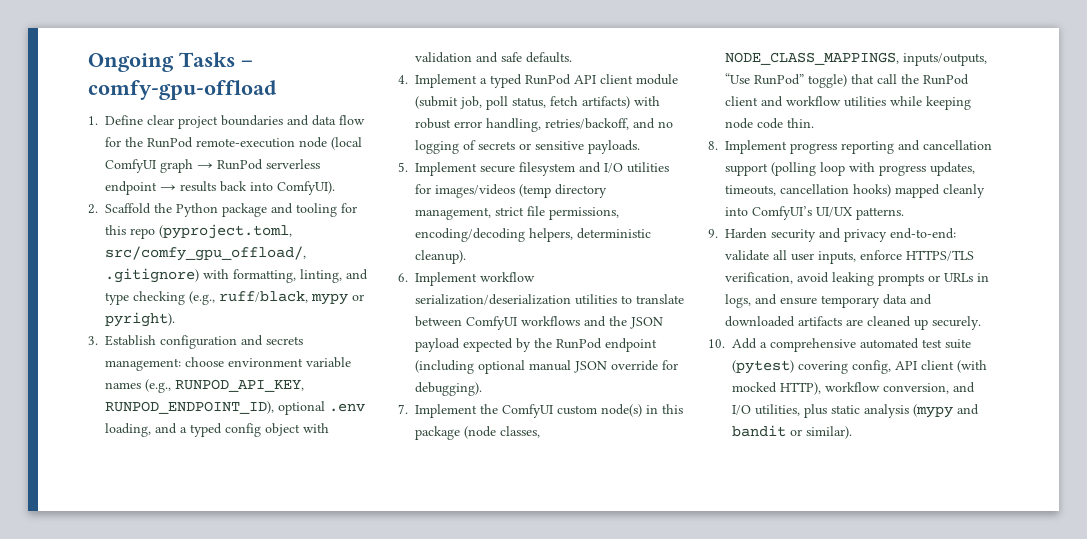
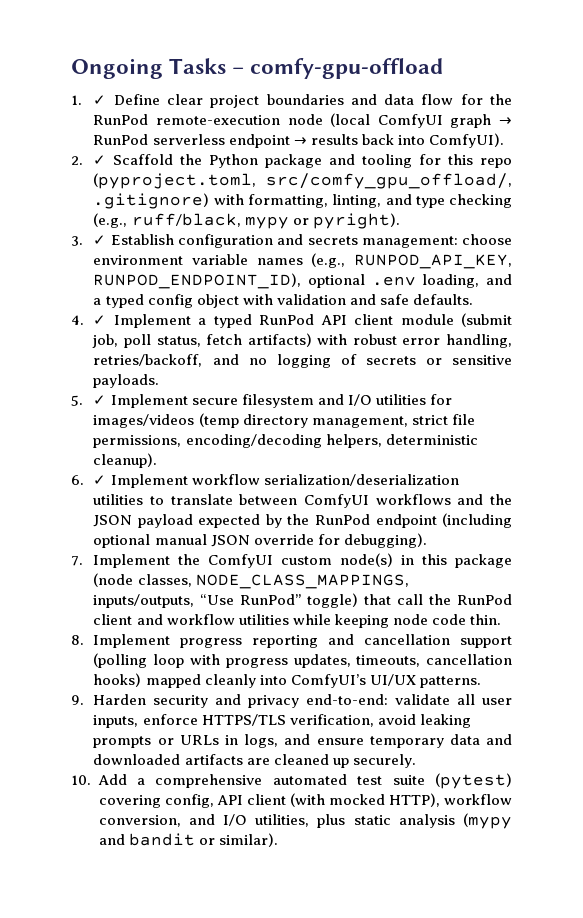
- 1. Define clear project boundaries and data flow for the RunPod remote-execution node (local ComfyUI graph → RunPod serverless endpoint → results back into ComfyUI).
+ 1. ✓ Define clear project boundaries and data flow for the RunPod remote-execution node (local ComfyUI graph → RunPod serverless endpoint → results back into ComfyUI).
- 2. Scaffold the Python package and tooling for this repo (pyproject.toml, src/comfy_gpu_offload/, .gitignore) with formatting, linting, and type checking (e.g., ruff/black, mypy or pyright).
+ 2. ✓ Scaffold the Python package and tooling for this repo (pyproject.toml, src/comfy_gpu_offload/, .gitignore) with formatting, linting, and type checking (e.g., ruff/black, mypy or pyright).
- 3. Establish configuration and secrets management: choose environment variable names (e.g., RUNPOD_API_KEY, RUNPOD_ENDPOINT_ID), optional .env loading, and a typed config object with validation and safe defaults.
+ 3. ✓ Establish configuration and secrets management: choose environment variable names (e.g., RUNPOD_API_KEY, RUNPOD_ENDPOINT_ID), optional .env loading, and a typed config object with validation and safe defaults.
- 4. Implement a typed RunPod API client module (submit job, poll status, fetch artifacts) with robust error handling, retries/backoff, and no logging of secrets or sensitive payloads.
+ 4. ✓ Implement a typed RunPod API client module (submit job, poll status, fetch artifacts) with robust error handling, retries/backoff, and no logging of secrets or sensitive payloads.
- 5. Implement secure filesystem and I/O utilities for images/videos (temp directory management, strict file permissions, encoding/decoding helpers, deterministic cleanup).
+ 5. ✓ Implement secure filesystem and I/O utilities for images/videos (temp directory management, strict file permissions, encoding/decoding helpers, deterministic cleanup).
- 6. Implement workflow serialization/deserialization utilities to translate between ComfyUI workflows and the JSON payload expected by the RunPod endpoint (including optional manual JSON override for debugging).
+ 6. ✓ Implement workflow serialization/deserialization utilities to translate between ComfyUI workflows and the JSON payload expected by the RunPod endpoint (including optional manual JSON override for debugging).

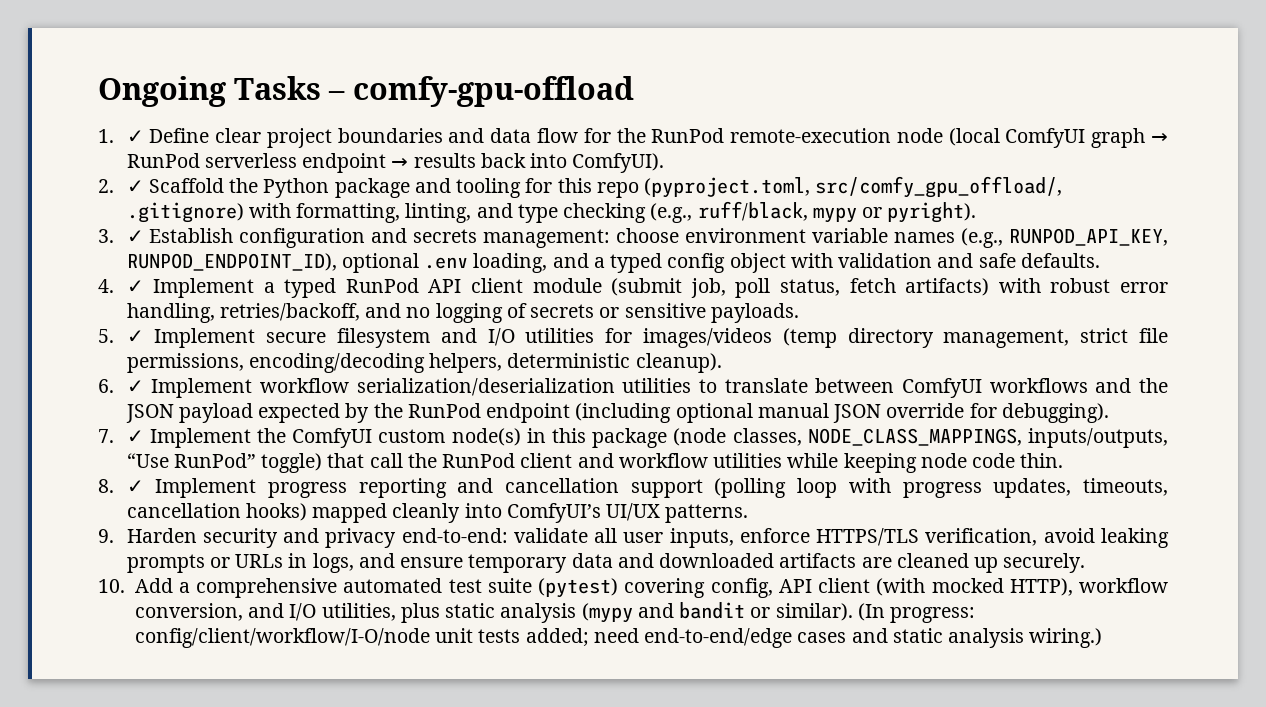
- 7. Implement the ComfyUI custom node(s) in this package (node classes, NODE_CLASS_MAPPINGS, inputs/outputs, “Use RunPod” toggle) that call the RunPod client and workflow utilities while keeping node code thin.
+ 7. ✓ Implement the ComfyUI custom node(s) in this package (node classes, NODE_CLASS_MAPPINGS, inputs/outputs, “Use RunPod” toggle) that call the RunPod client and workflow utilities while keeping node code thin.
- 8. Implement progress reporting and cancellation support (polling loop with progress updates, timeouts, cancellation hooks) mapped cleanly into ComfyUI’s UI/UX patterns.
+ 8. ✓ Implement progress reporting and cancellation support (polling loop with progress updates, timeouts, cancellation hooks) mapped cleanly into ComfyUI’s UI/UX patterns.
+ (In progress: config/client/workflow/I-O/node unit tests added; need end-to-end/edge cases and static analysis wiring.)

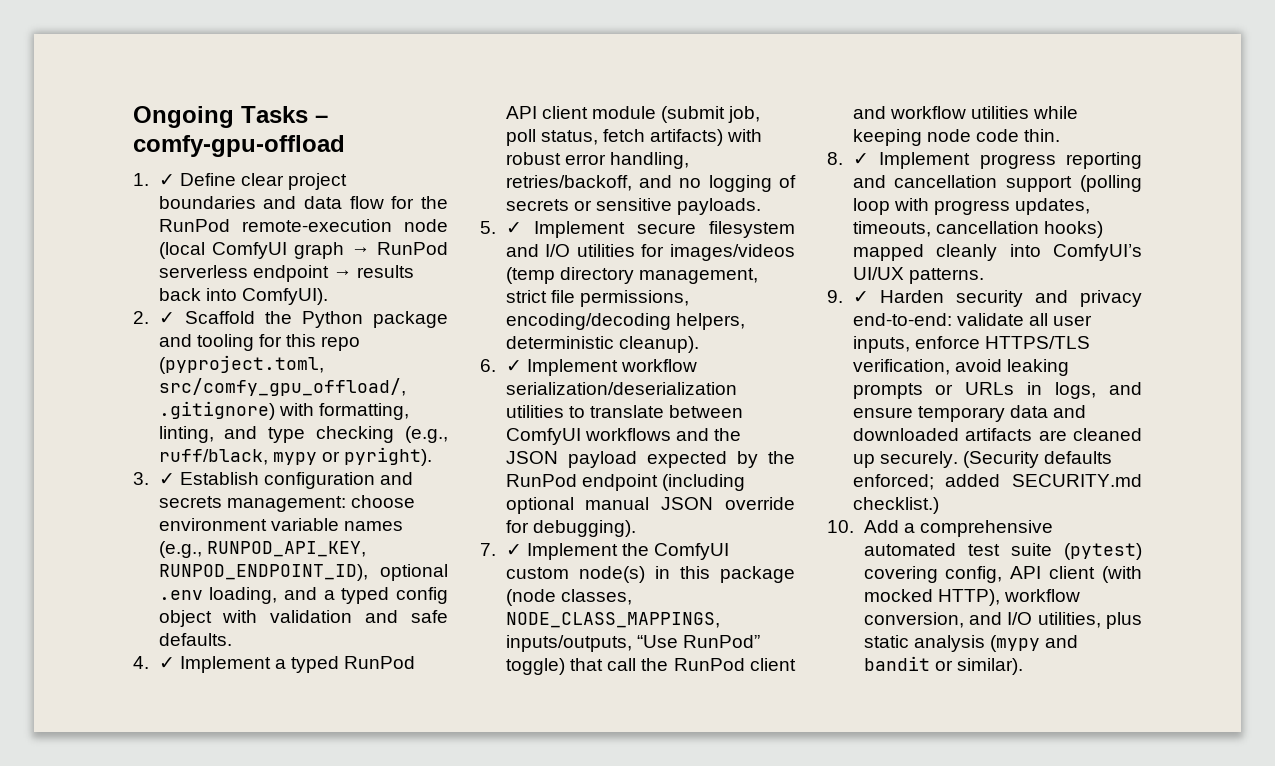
- 9. Harden security and privacy end-to-end: validate all user inputs, enforce HTTPS/TLS verification, avoid leaking prompts or URLs in logs, and ensure temporary data and downloaded artifacts are cleaned up securely.
+ 9. ✓ Harden security and privacy end-to-end: validate all user inputs, enforce HTTPS/TLS verification, avoid leaking prompts or URLs in logs, and ensure temporary data and downloaded artifacts are cleaned up securely. (Security defaults enforced; added SECURITY.md checklist.)
- (In progress: config/client/workflow/I-O/node unit tests added; need end-to-end/edge cases and static analysis wiring.)

